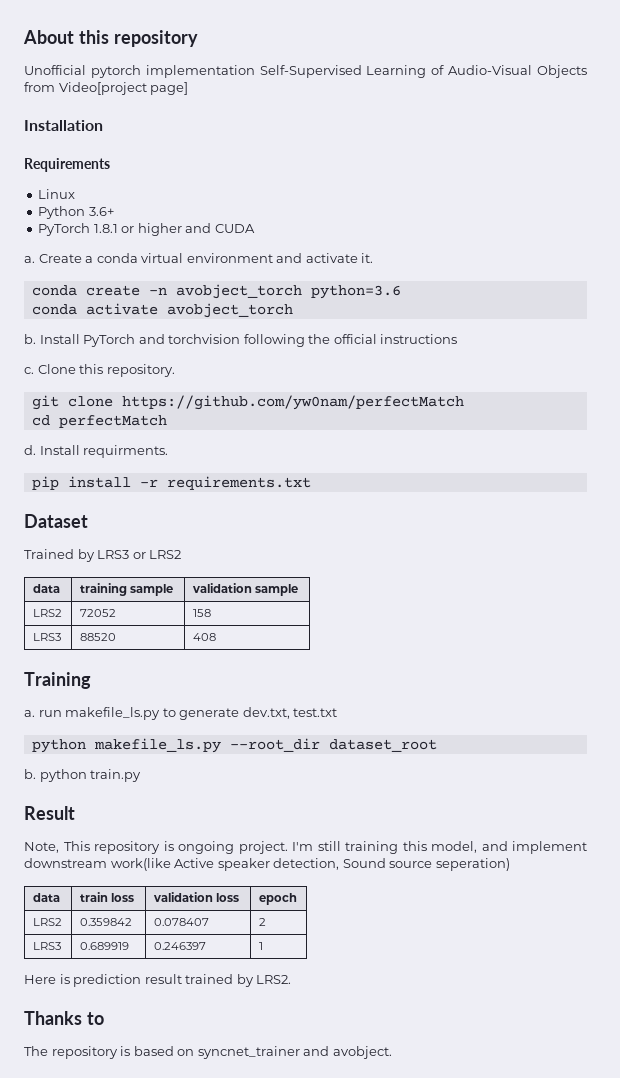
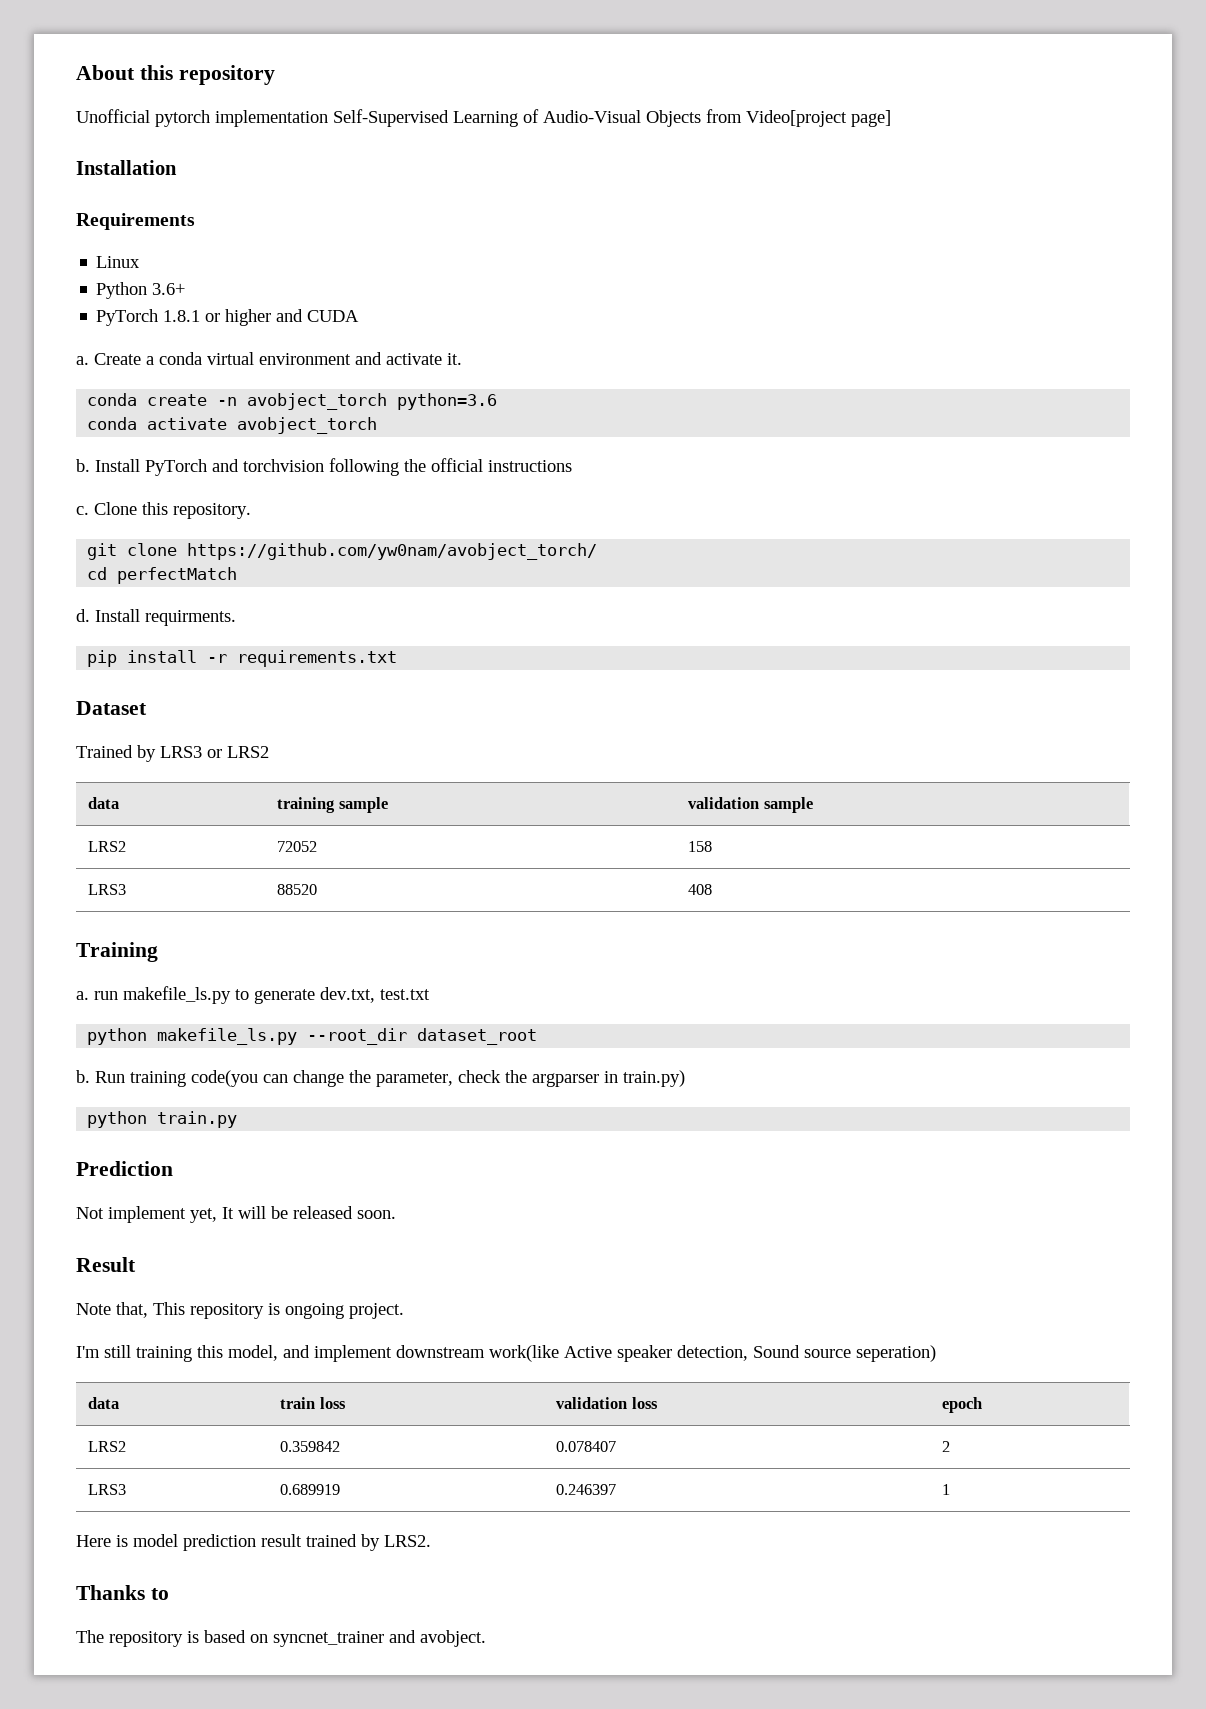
- git clone https://github.com/yw0nam/perfectMatch
+ git clone https://github.com/yw0nam/avobject_torch/
- b. python train.py
+ b. Run training code(you can change the parameter, check the argparser in train.py)
+ python train.py
+ Prediction
+ Not implement yet, It will be released soon.
- Note, This repository is ongoing project. I'm still training this model, and implement downstream work(like Active speaker detection, Sound source seperation)
+ Note that, This repository is ongoing project.
+ I'm still training this model, and implement downstream work(like Active speaker detection, Sound source seperation)
- Here is prediction result trained by LRS2.
+ Here is model prediction result trained by LRS2.

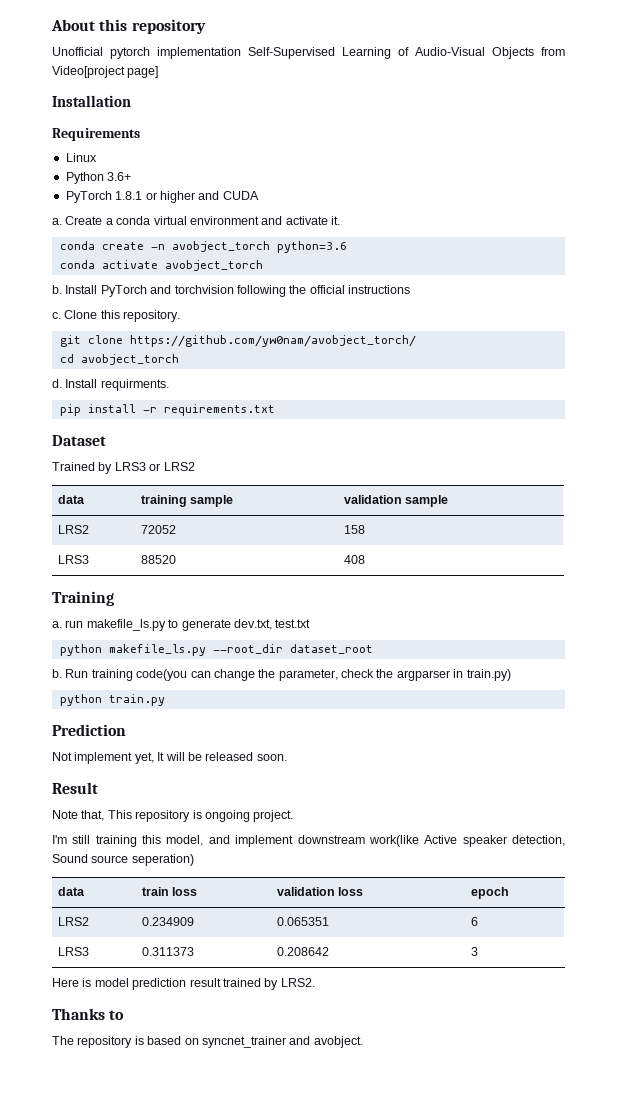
- cd perfectMatch
+ cd avobject_torch
- LRS2 | 0.359842 | 0.078407 | 2
- LRS3 | 0.689919 | 0.246397 | 1
+ LRS2 | 0.234909 | 0.065351 | 6
+ LRS3 | 0.311373 | 0.208642 | 3

